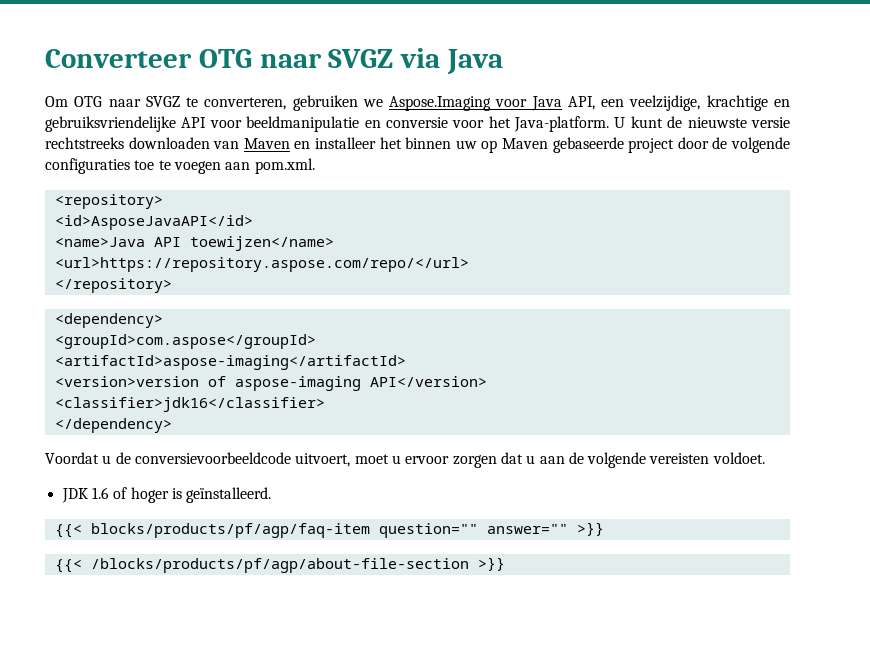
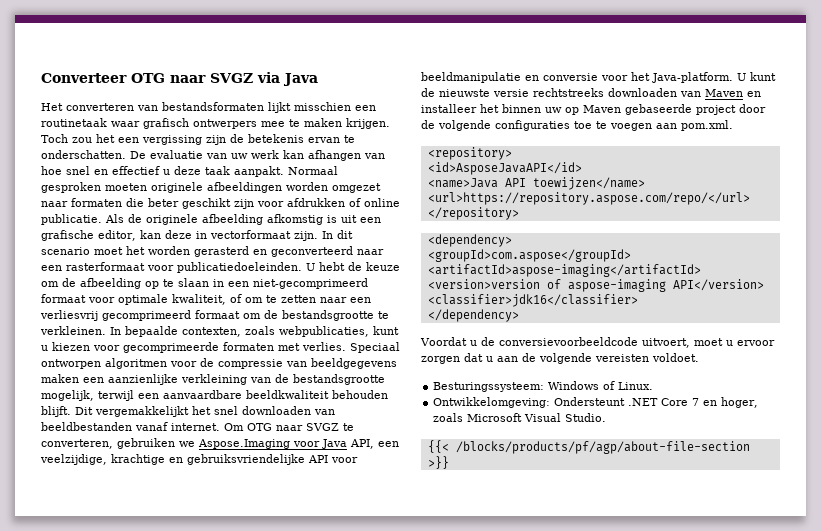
+ Het converteren van bestandsformaten lijkt misschien een routinetaak waar grafisch ontwerpers mee te maken krijgen. Toch zou het een vergissing zijn de betekenis ervan te onderschatten. De evaluatie van uw werk kan afhangen van hoe snel en effectief u deze taak aanpakt. Normaal gesproken moeten originele afbeeldingen worden omgezet naar formaten die beter geschikt zijn voor afdrukken of online publicatie. Als de originele afbeelding afkomstig is uit een grafische editor, kan deze in vectorformaat zijn. In dit scenario moet het worden gerasterd en geconverteerd naar een rasterformaat voor publicatiedoeleinden. U hebt de keuze om de afbeelding op te slaan in een niet-gecomprimeerd formaat voor optimale kwaliteit, of om te zetten naar een verliesvrij gecomprimeerd formaat om de bestandsgrootte te verkleinen. In bepaalde contexten, zoals webpublicaties, kunt u kiezen voor gecomprimeerde formaten met verlies. Speciaal ontworpen algoritmen voor de compressie van beeldgegevens maken een aanzienlijke verkleining van de bestandsgrootte mogelijk, terwijl een aanvaardbare beeldkwaliteit behouden blijft. Dit vergemakkelijkt het snel downloaden van beeldbestanden vanaf internet.
- JDK 1.6 of hoger is geïnstalleerd.
- {{< blocks/products/pf/agp/faq-item question="" answer="" >}}
+ Besturingssysteem: Windows of Linux.
+ Ontwikkelomgeving: Ondersteunt .NET Core 7 en hoger, zoals Microsoft Visual Studio.

